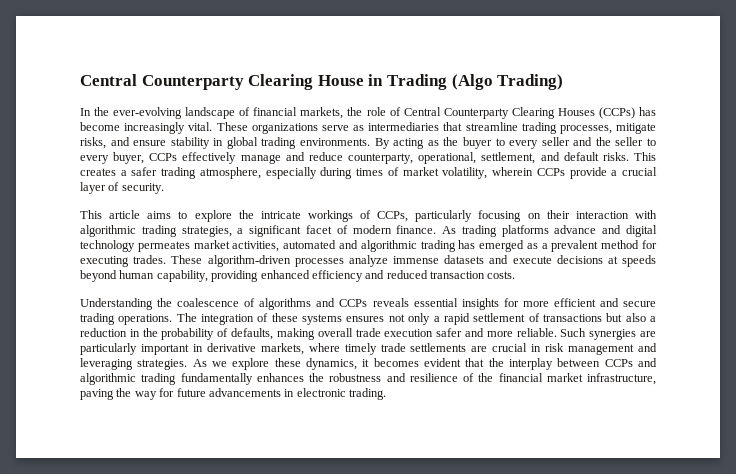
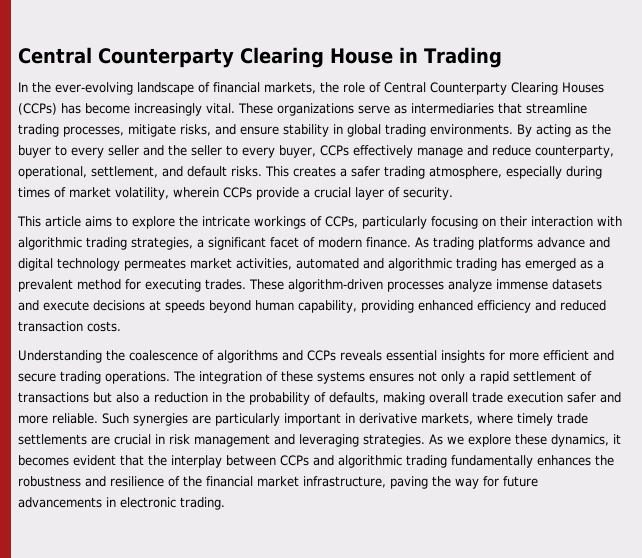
- Central Counterparty Clearing House in Trading (Algo Trading)
+ Central Counterparty Clearing House in Trading

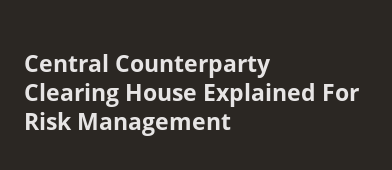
- Central Counterparty Clearing House in Trading
- In the ever-evolving landscape of financial markets, the role of Central Counterparty Clearing Houses (CCPs) has become increasingly vital. These organizations serve as intermediaries that streamline trading processes, mitigate risks, and ensure stability in global trading environments. By acting as the buyer to every seller and the seller to every buyer, CCPs effectively manage and reduce counterparty, operational, settlement, and default risks. This creates a safer trading atmosphere, especially during times of market volatility, wherein CCPs provide a crucial layer of security.
- This article aims to explore the intricate workings of CCPs, particularly focusing on their interaction with algorithmic trading strategies, a significant facet of modern finance. As trading platforms advance and digital technology permeates market activities, automated and algorithmic trading has emerged as a prevalent method for executing trades. These algorithm-driven processes analyze immense datasets and execute decisions at speeds beyond human capability, providing enhanced efficiency and reduced transaction costs.
- Understanding the coalescence of algorithms and CCPs reveals essential insights for more efficient and secure trading operations. The integration of these systems ensures not only a rapid settlement of transactions but also a reduction in the probability of defaults, making overall trade execution safer and more reliable. Such synergies are particularly important in derivative markets, where timely trade settlements are crucial in risk management and leveraging strategies. As we explore these dynamics, it becomes evident that the interplay between CCPs and algorithmic trading fundamentally enhances the robustness and resilience of the financial market infrastructure, paving the way for future advancements in electronic trading.
+ Central Counterparty Clearing House Explained For Risk Management

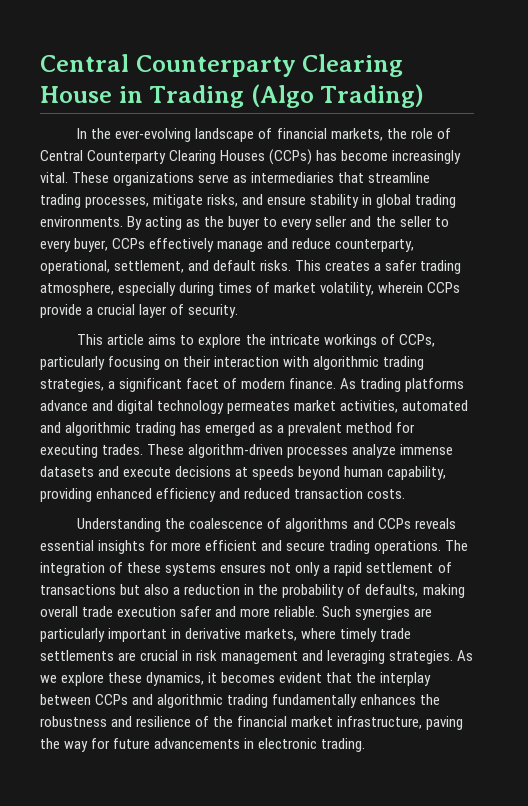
- Central Counterparty Clearing House Explained For Risk Management
+ Central Counterparty Clearing House in Trading (Algo Trading)
+ In the ever-evolving landscape of financial markets, the role of Central Counterparty Clearing Houses (CCPs) has become increasingly vital. These organizations serve as intermediaries that streamline trading processes, mitigate risks, and ensure stability in global trading environments. By acting as the buyer to every seller and the seller to every buyer, CCPs effectively manage and reduce counterparty, operational, settlement, and default risks. This creates a safer trading atmosphere, especially during times of market volatility, wherein CCPs provide a crucial layer of security.
+ This article aims to explore the intricate workings of CCPs, particularly focusing on their interaction with algorithmic trading strategies, a significant facet of modern finance. As trading platforms advance and digital technology permeates market activities, automated and algorithmic trading has emerged as a prevalent method for executing trades. These algorithm-driven processes analyze immense datasets and execute decisions at speeds beyond human capability, providing enhanced efficiency and reduced transaction costs.
+ Understanding the coalescence of algorithms and CCPs reveals essential insights for more efficient and secure trading operations. The integration of these systems ensures not only a rapid settlement of transactions but also a reduction in the probability of defaults, making overall trade execution safer and more reliable. Such synergies are particularly important in derivative markets, where timely trade settlements are crucial in risk management and leveraging strategies. As we explore these dynamics, it becomes evident that the interplay between CCPs and algorithmic trading fundamentally enhances the robustness and resilience of the financial market infrastructure, paving the way for future advancements in electronic trading.

